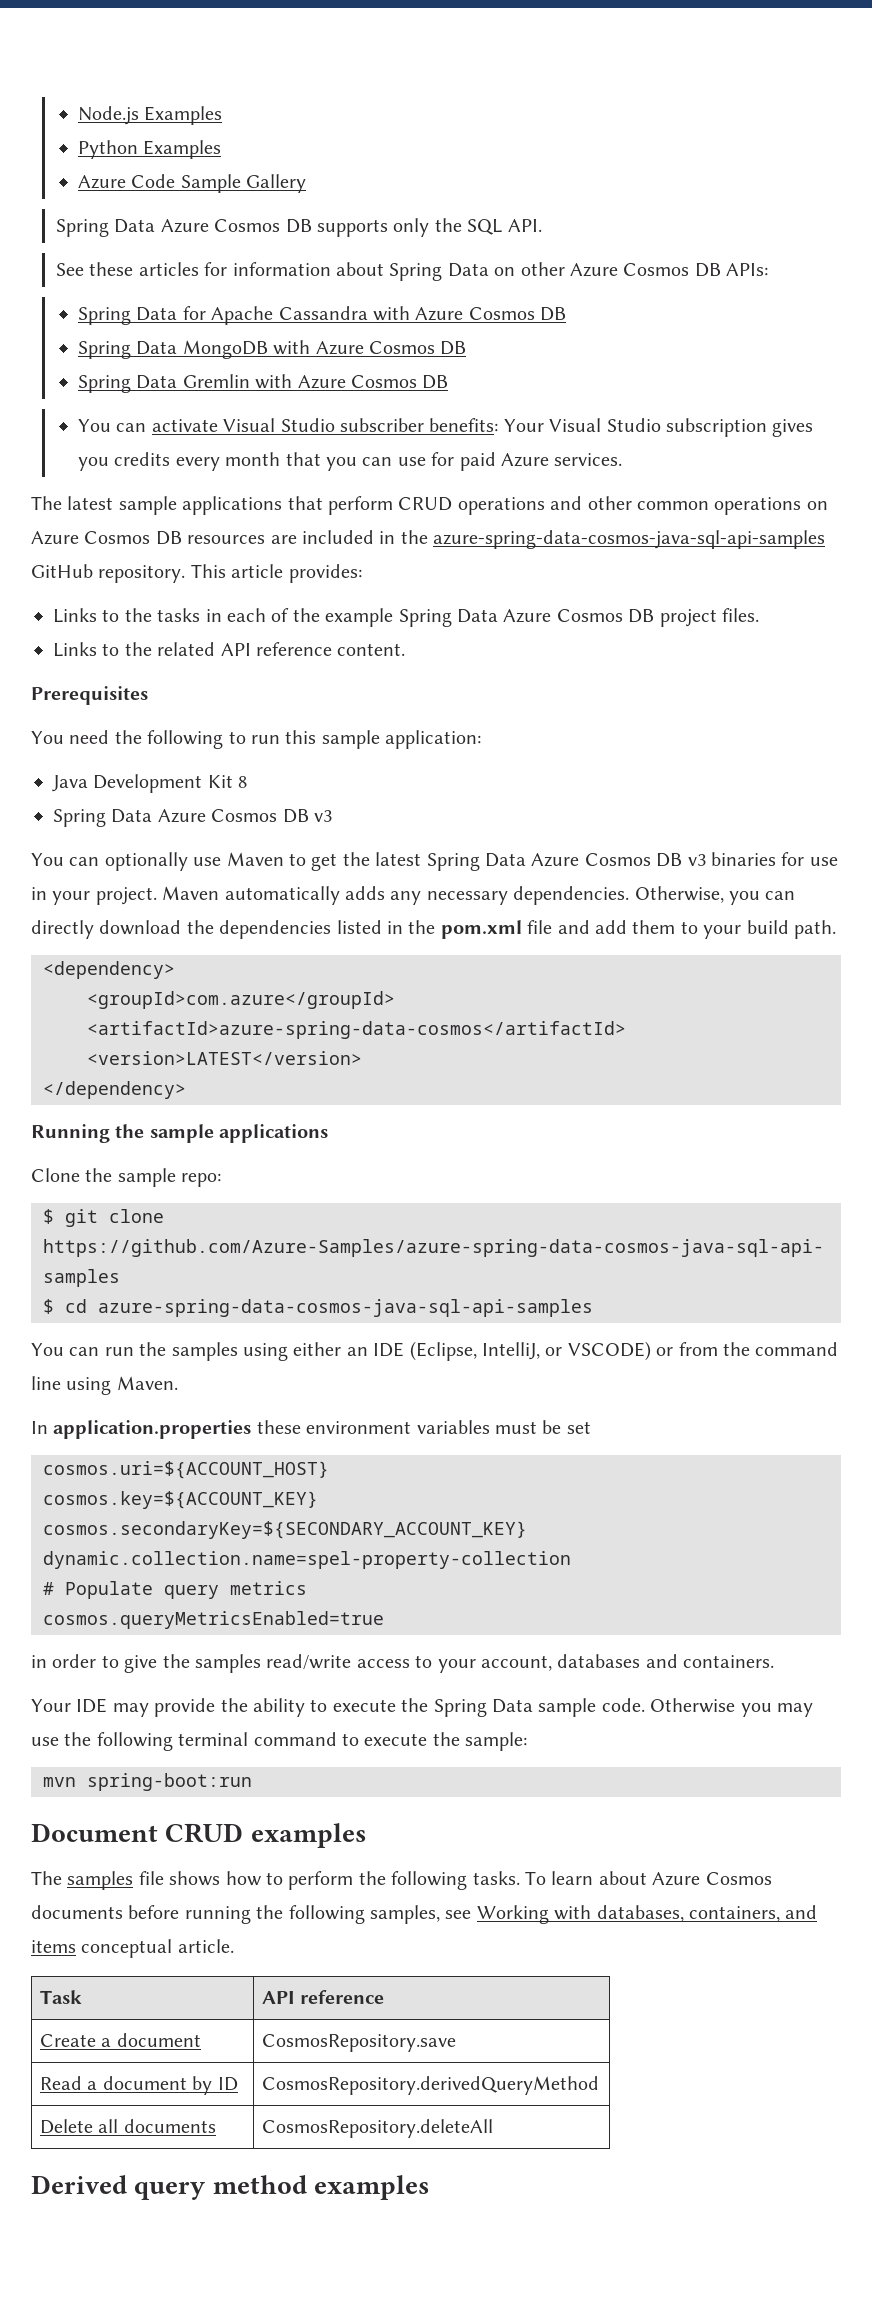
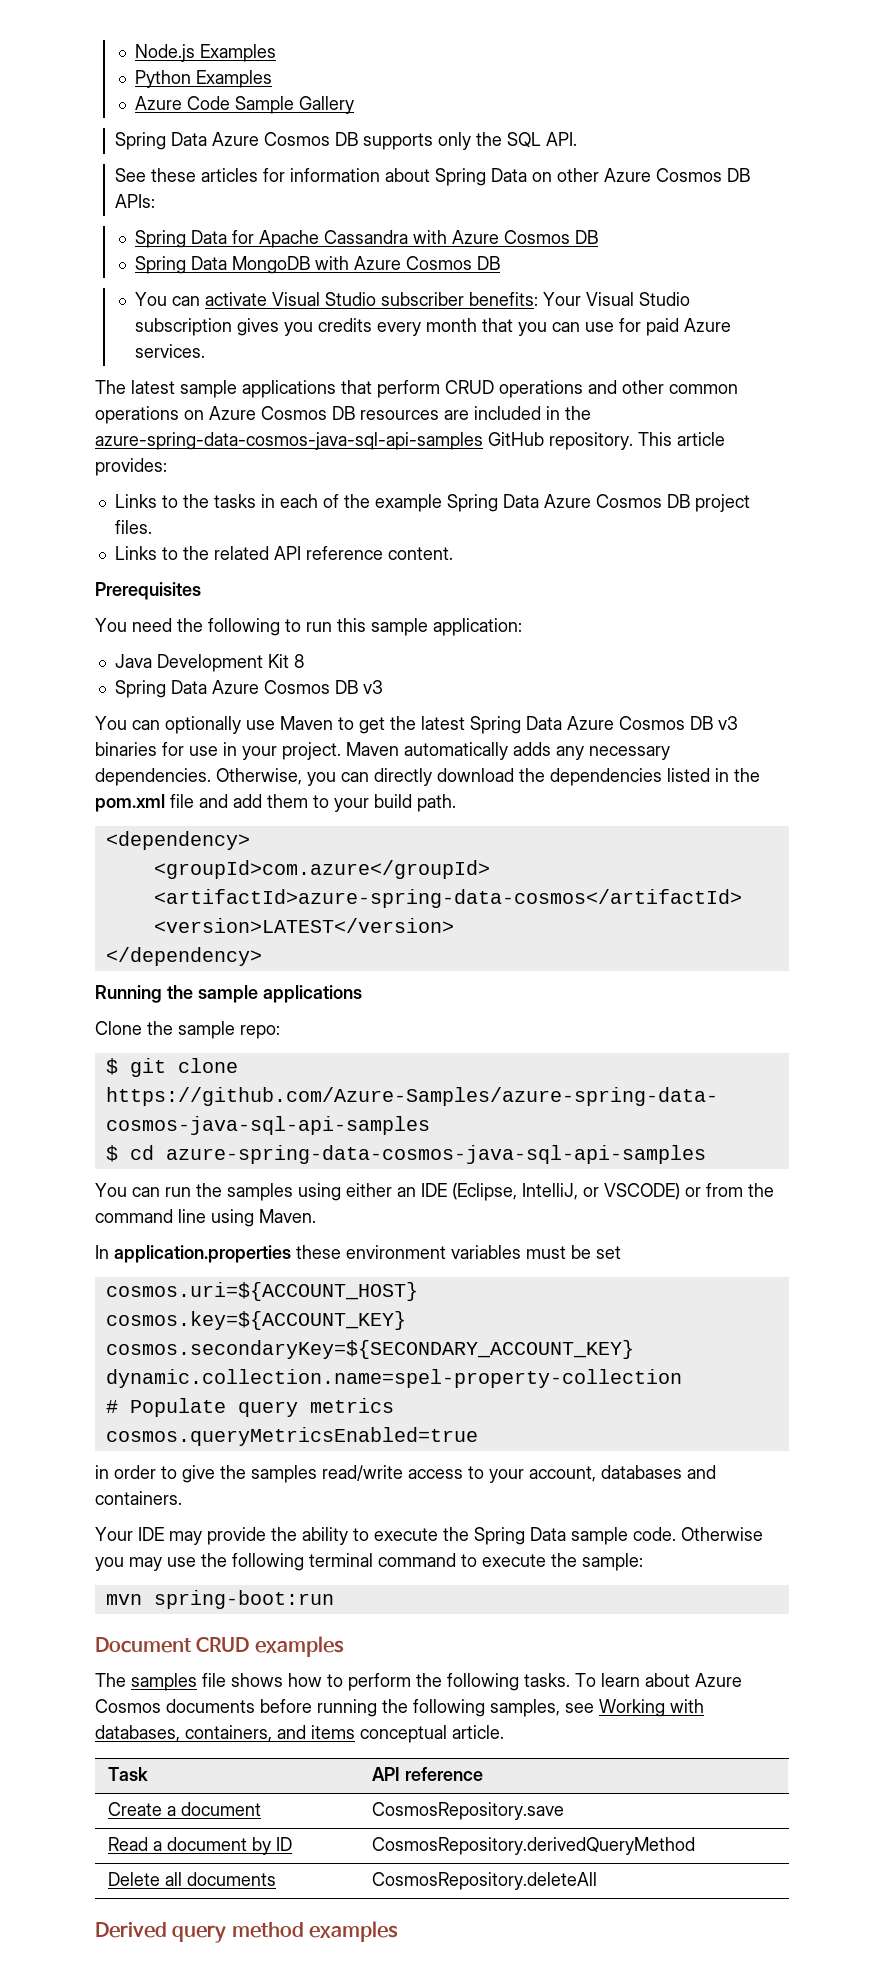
- Spring Data Gremlin with Azure Cosmos DB

